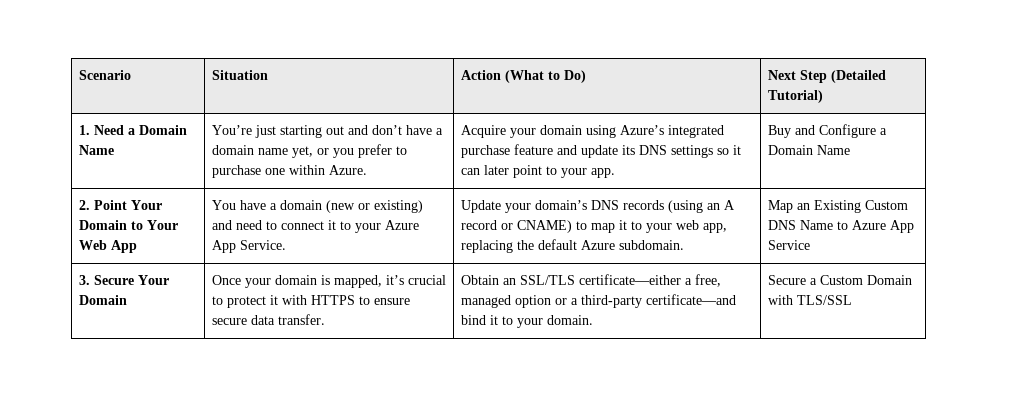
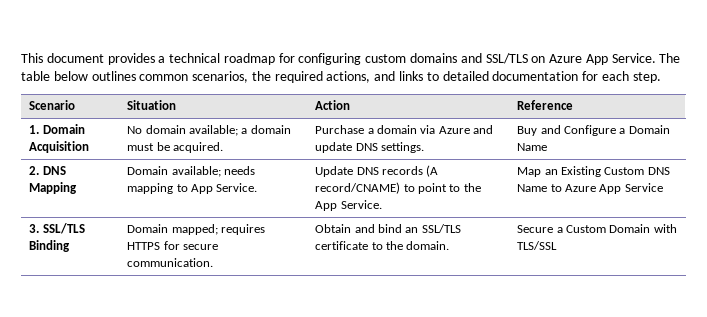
- Scenario | Situation | Action (What to Do) | Next Step (Detailed Tutorial)
- 1. Need a Domain Name | You’re just starting out and don’t have a domain name yet, or you prefer to purchase one within Azure. | Acquire your domain using Azure’s integrated purchase feature and update its DNS settings so it can later point to your app. | Buy and Configure a Domain Name
+ This document provides a technical roadmap for configuring custom domains and SSL/TLS on Azure App Service. The table below outlines common scenarios, the required actions, and links to detailed documentation for each step.
+ Scenario | Situation | Action | Reference
+ 1. Domain Acquisition | No domain available; a domain must be acquired. | Purchase a domain via Azure and update DNS settings. | Buy and Configure a Domain Name
- 2. Point Your Domain to Your Web App | You have a domain (new or existing) and need to connect it to your Azure App Service. | Update your domain’s DNS records (using an A record or CNAME) to map it to your web app, replacing the default Azure subdomain.
+ 2. DNS Mapping | Domain available; needs mapping to App Service. | Update DNS records (A record/CNAME) to point to the App Service.
- 3. Secure Your Domain | Once your domain is mapped, it’s crucial to protect it with HTTPS to ensure secure data transfer. | Obtain an SSL/TLS certificate—either a free, managed option or a third-party certificate—and bind it to your domain.
+ 3. SSL/TLS Binding | Domain mapped; requires HTTPS for secure communication. | Obtain and bind an SSL/TLS certificate to the domain.

